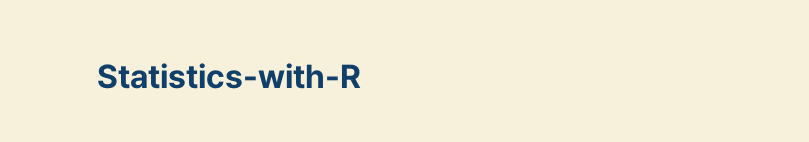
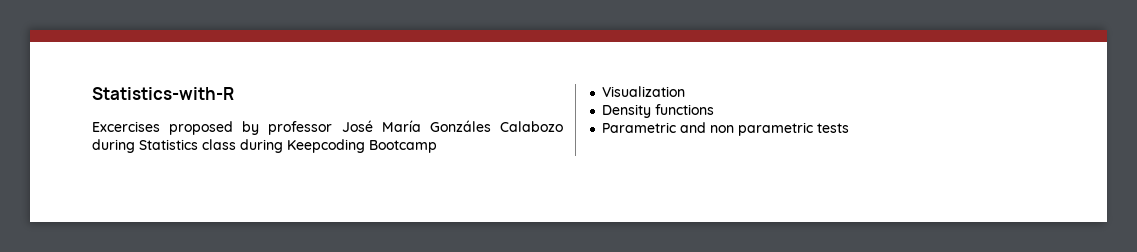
+ Excercises proposed by professor José María Gonzáles Calabozo during Statistics class during Keepcoding Bootcamp
+ Visualization
+ Density functions
+ Parametric and non parametric tests

